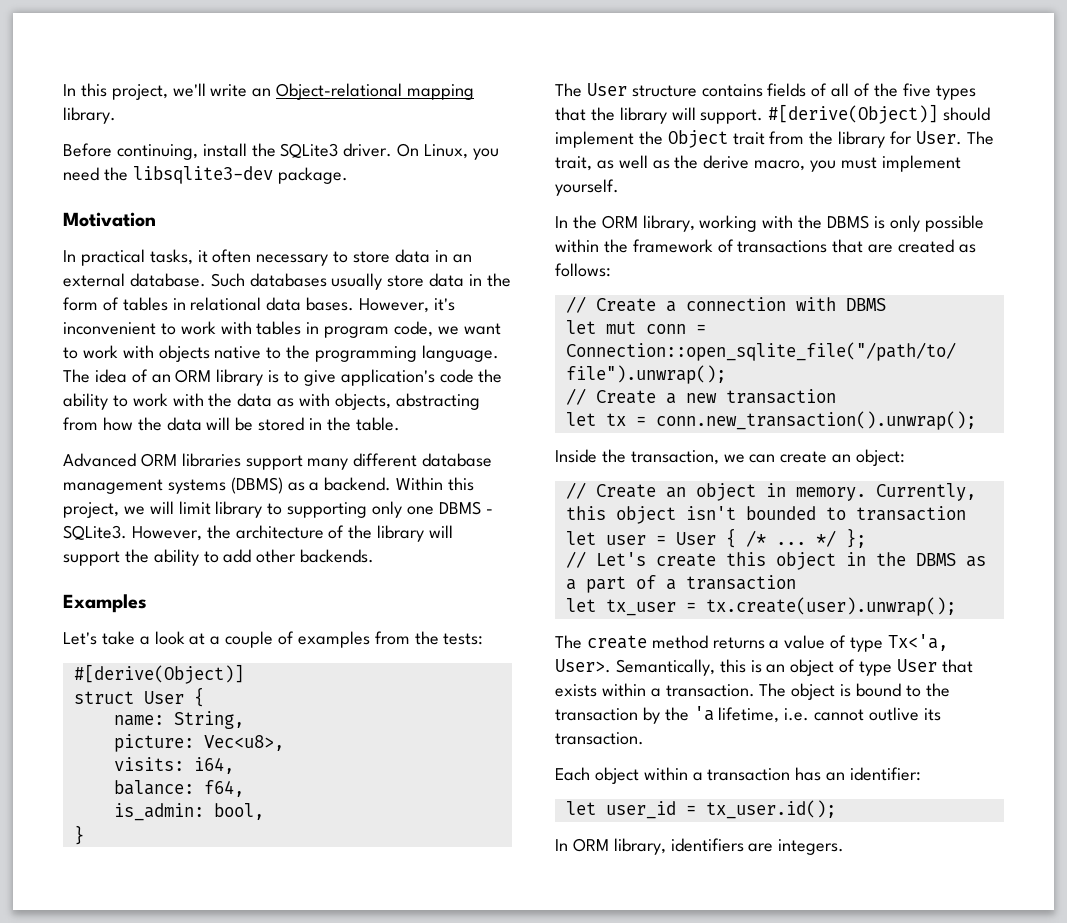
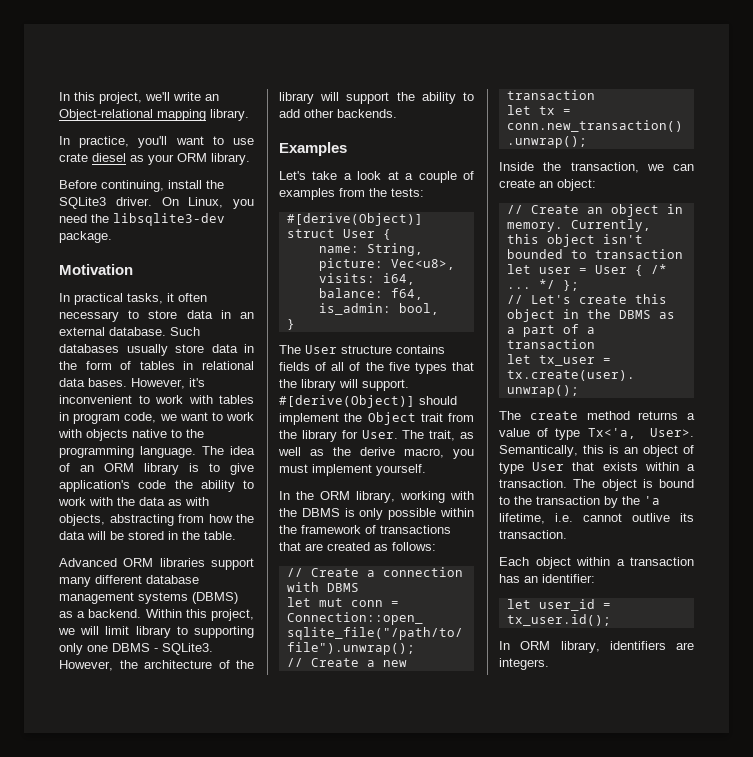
+ In practice, you'll want to use crate diesel as your ORM library.

